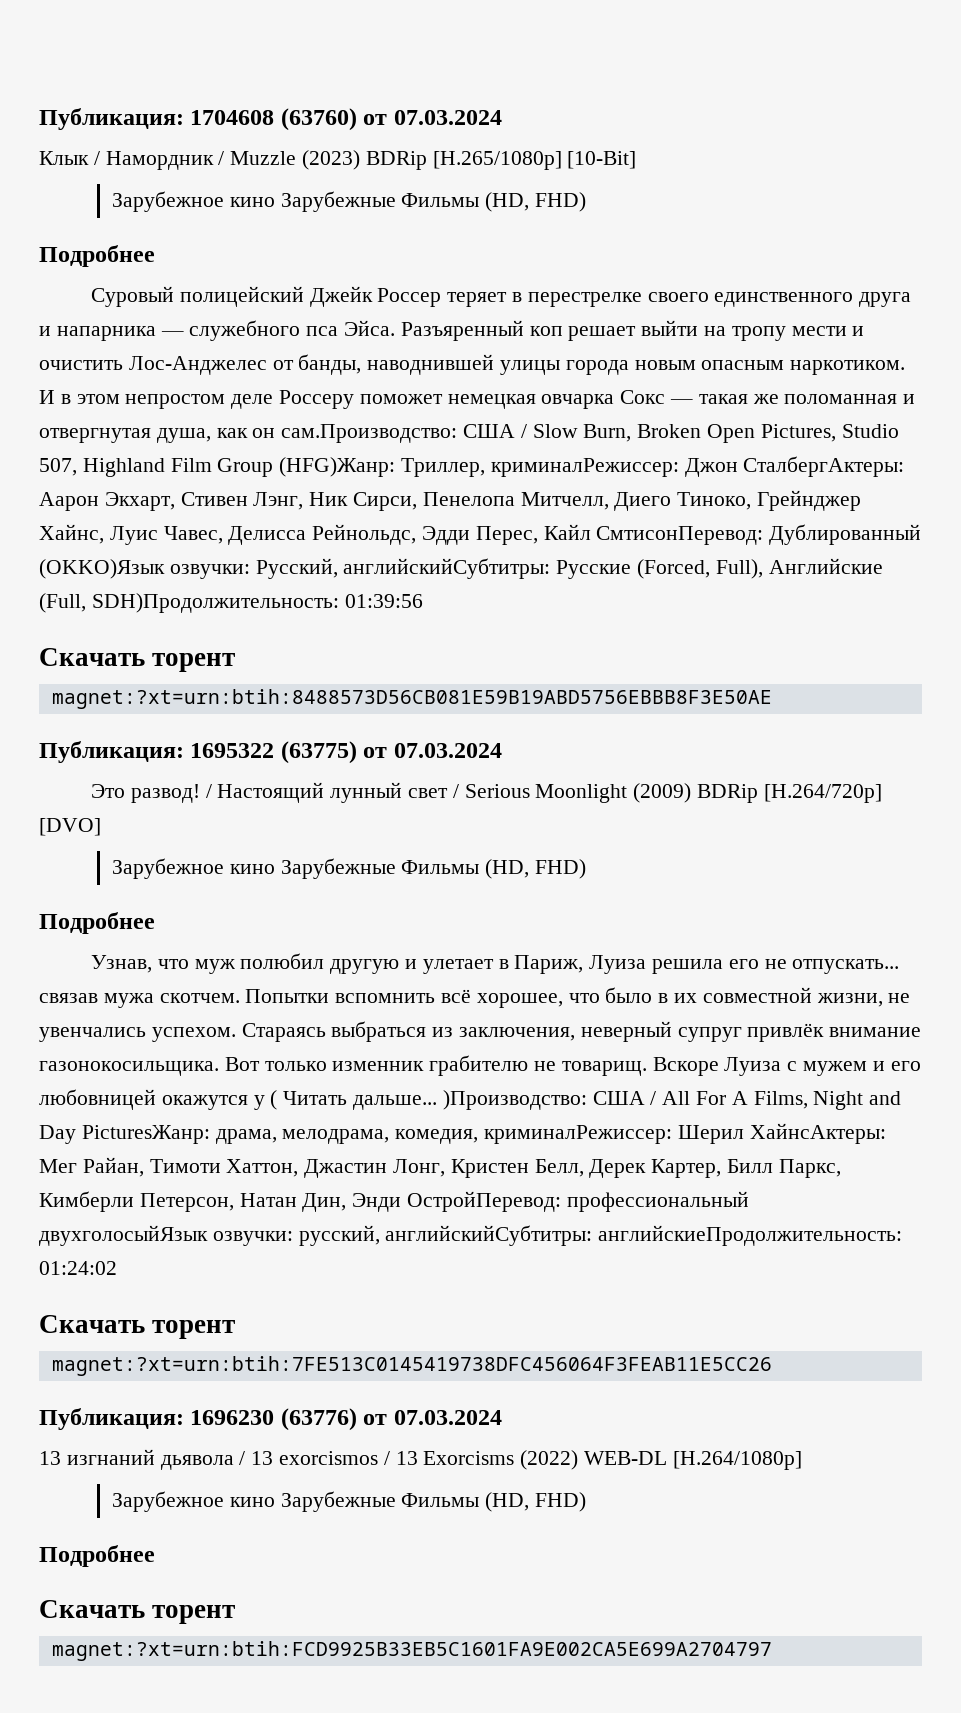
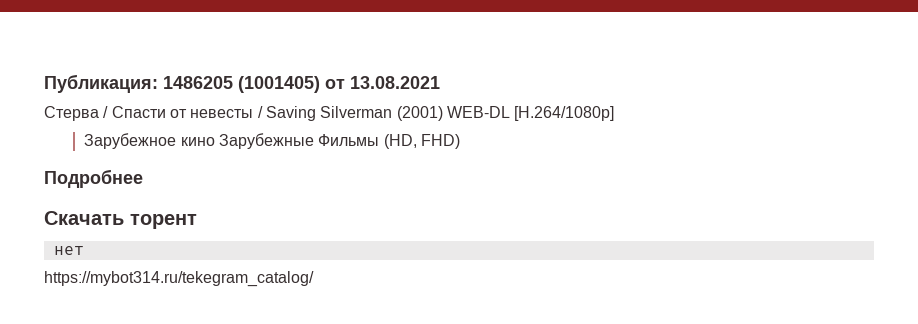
- Публикация: 1704608 (63760) от 07.03.2024
- Клык / Намордник / Muzzle (2023) BDRip [H.265/1080p] [10-Bit]
- Зарубежное кино Зарубежные Фильмы (HD, FHD)
- Подробнее
- Суровый полицейский Джейк Россер теряет в перестрелке своего единственного друга и напарника — служебного пса Эйса. Разъяренный коп решает выйти на тропу мести и очистить Лос-Анджелес от банды, наводнившей улицы города новым опасным наркотиком. И в этом непростом деле Россеру поможет немецкая овчарка Сокс — такая же поломанная и отвергнутая душа, как он сам.Производство: США / Slow Burn, Broken Open Pictures, Studio 507, Highland Film Group (HFG)Жанр: Триллер, криминалРежиссер: Джон СталбергАктеры: Аарон Экхарт, Стивен Лэнг, Ник Сирси, Пенелопа Митчелл, Диего Тиноко, Грейнджер Хайнс, Луис Чавес, Делисса Рейнольдс, Эдди Перес, Кайл СмтисонПеревод: Дублированный (OKKO)Язык озвучки: Русский, английскийСубтитры: Русские (Forced, Full), Английские (Full, SDH)Продолжительность: 01:39:56
- Скачать торент
- magnet:?xt=urn:btih:8488573D56CB081E59B19ABD5756EBBB8F3E50AE
- Публикация: 1695322 (63775) от 07.03.2024
- Это развод! / Настоящий лунный свет / Serious Moonlight (2009) BDRip [H.264/720p] [DVO]
- Зарубежное кино Зарубежные Фильмы (HD, FHD)
- Подробнее
- Узнав, что муж полюбил другую и улетает в Париж, Луиза решила его не отпускать... связав мужа скотчем. Попытки вспомнить всё хорошее, что было в их совместной жизни, не увенчались успехом. Стараясь выбраться из заключения, неверный супруг привлёк внимание газонокосильщика. Вот только изменник грабителю не товарищ. Вскоре Луиза с мужем и его любовницей окажутся у ( Читать дальше... )Производство: США / All For A Films, Night and Day PicturesЖанр: драма, мелодрама, комедия, криминалРежиссер: Шерил ХайнсАктеры: Мег Райан, Тимоти Хаттон, Джастин Лонг, Кристен Белл, Дерек Картер, Билл Паркс, Кимберли Петерсон, Натан Дин, Энди ОстройПеревод: профессиональный двухголосыйЯзык озвучки: русский, английскийСубтитры: английскиеПродолжительность: 01:24:02
- Скачать торент
- magnet:?xt=urn:btih:7FE513C0145419738DFC456064F3FEAB11E5CC26
- Публикация: 1696230 (63776) от 07.03.2024
- 13 изгнаний дьявола / 13 exorcismos / 13 Exorcisms (2022) WEB-DL [H.264/1080p]
+ Публикация: 1486205 (1001405) от 13.08.2021
+ Стерва / Спасти от невесты / Saving Silverman (2001) WEB-DL [H.264/1080p]
- magnet:?xt=urn:btih:FCD9925B33EB5C1601FA9E002CA5E699A2704797
+ нет
+ https://mybot314.ru/tekegram_catalog/

